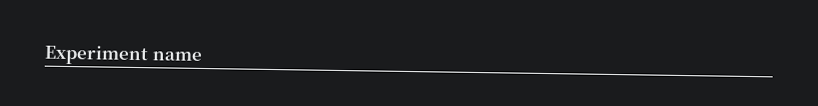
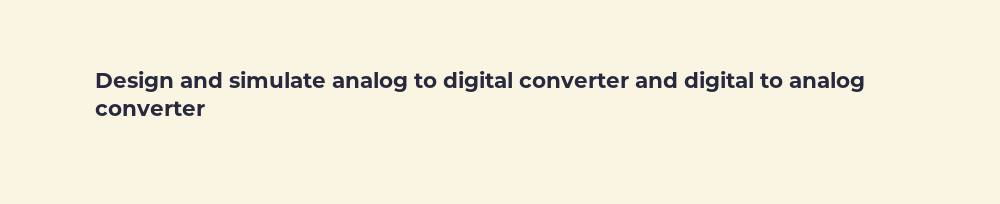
- Experiment name
+ Design and simulate analog to digital converter and digital to analog converter

